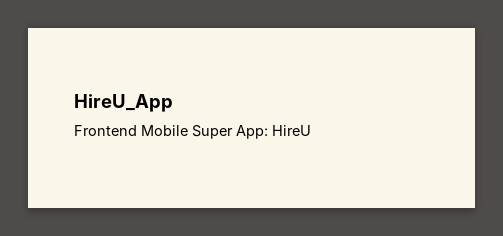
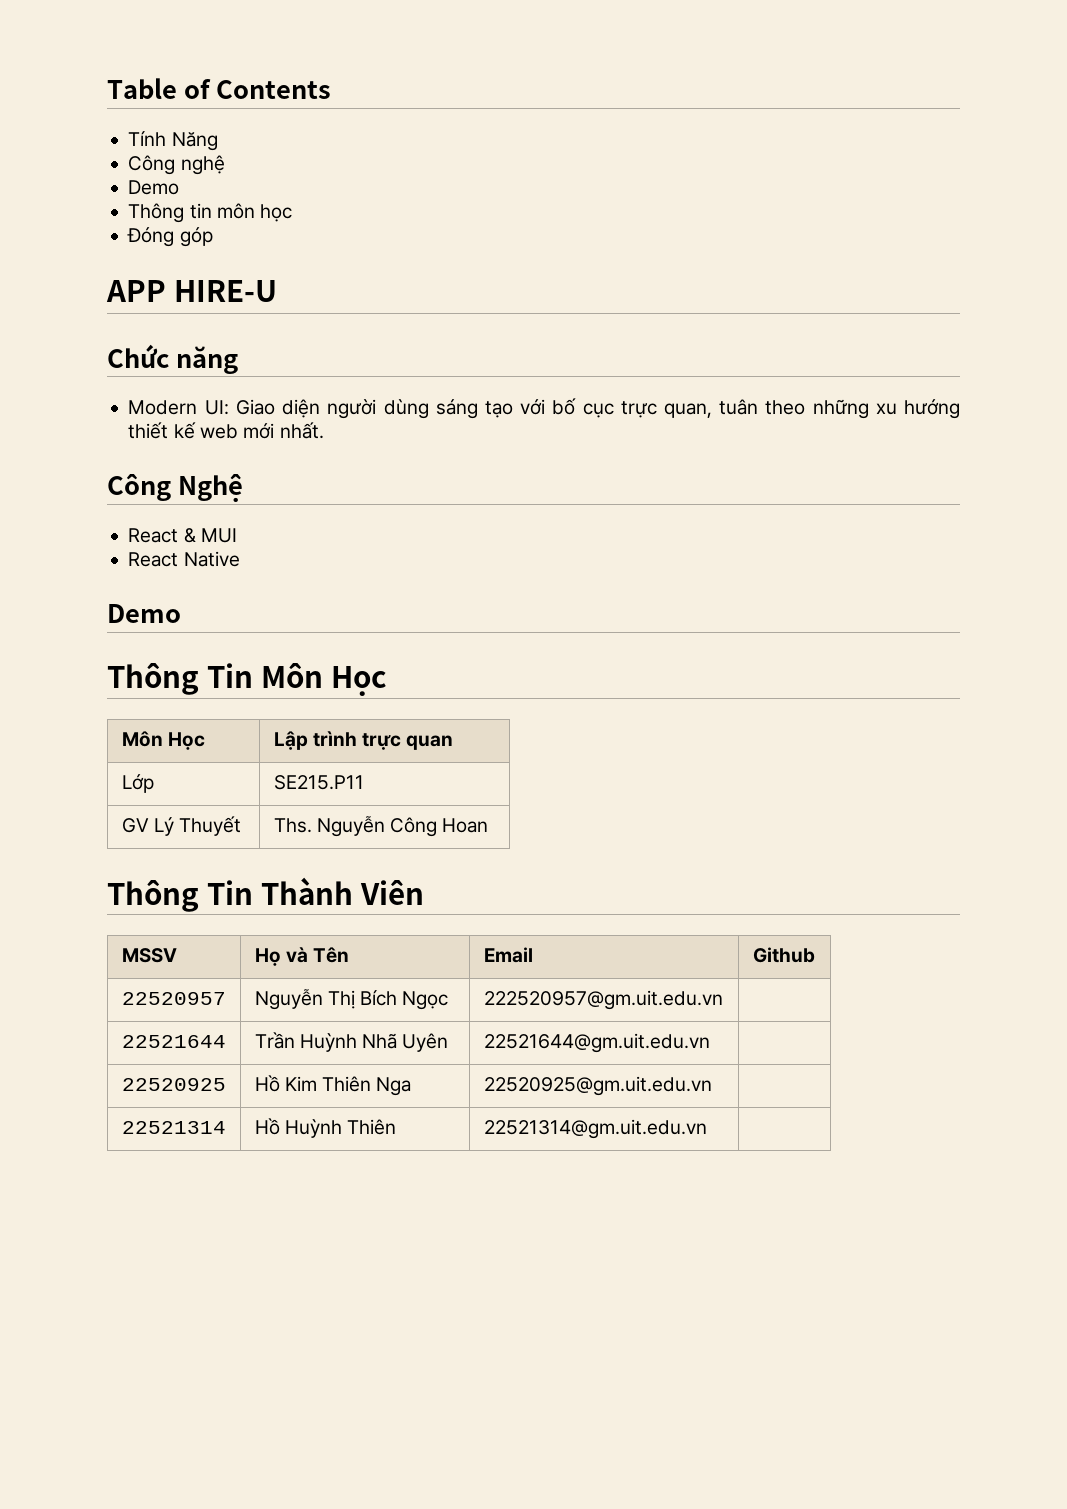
- HireU_App
- Frontend Mobile Super App: HireU
+ Table of Contents
+ Tính Năng
+ Công nghệ
+ Demo
+ Thông tin môn học
+ Đóng góp
+ APP HIRE-U
+ Chức năng
+ Modern UI: Giao diện người dùng sáng tạo với bố cục trực quan, tuân theo những xu hướng thiết kế web mới nhất.
+ Công Nghệ
+ React & MUI
+ React Native
+ Demo
+ Thông Tin Môn Học
+ Môn Học | Lập trình trực quan
+ Lớp | SE215.P11
+ GV Lý Thuyết | Ths. Nguyễn Công Hoan
+ Thông Tin Thành Viên
+ MSSV | Họ và Tên | Email | Github
+ 22520957 | Nguyễn Thị Bích Ngọc | 222520957@gm.uit.edu.vn |
+ 22521644 | Trần Huỳnh Nhã Uyên | 22521644@gm.uit.edu.vn |
+ 22520925 | Hồ Kim Thiên Nga | 22520925@gm.uit.edu.vn |
+ 22521314 | Hồ Huỳnh Thiên | 22521314@gm.uit.edu.vn |

